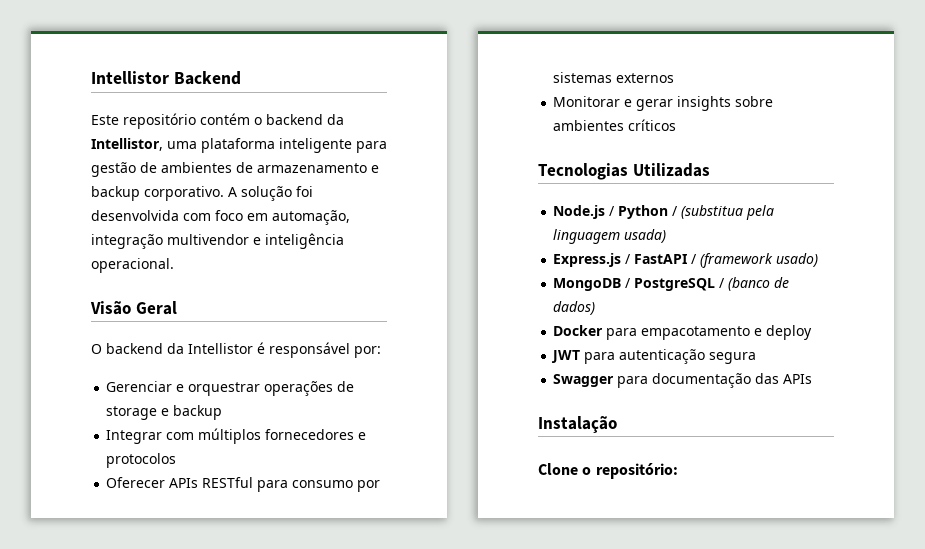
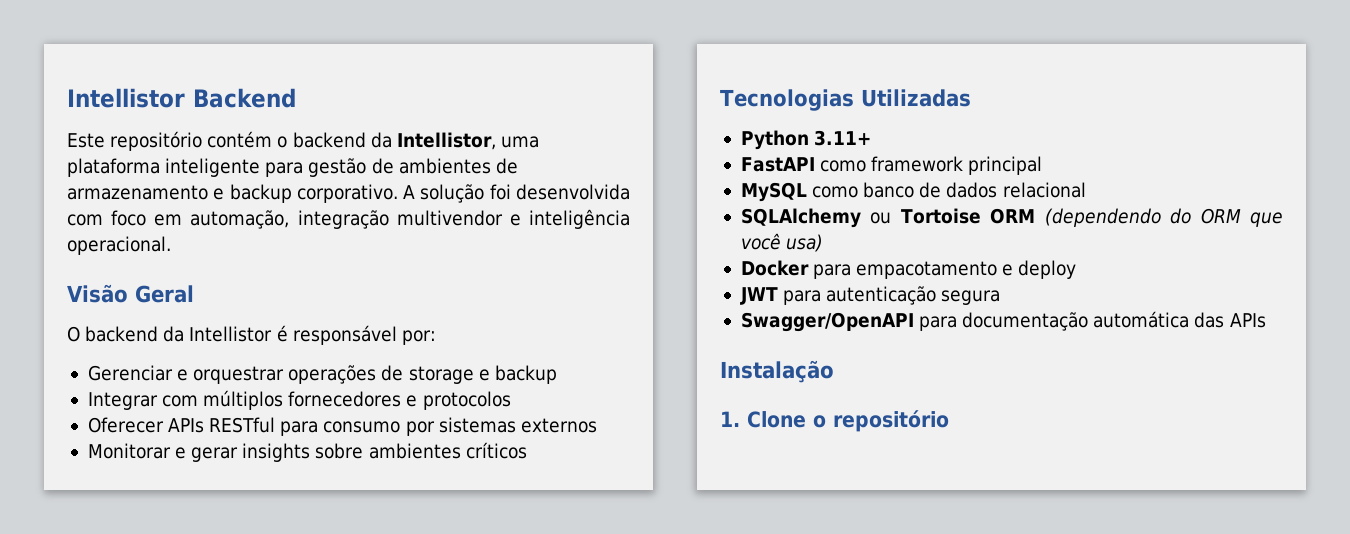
- Node.js / Python / (substitua pela linguagem usada)
- Express.js / FastAPI / (framework usado)
- MongoDB / PostgreSQL / (banco de dados)
+ Python 3.11+
+ FastAPI como framework principal
+ MySQL como banco de dados relacional
+ SQLAlchemy ou Tortoise ORM (dependendo do ORM que você usa)
- Swagger para documentação das APIs
+ Swagger/OpenAPI para documentação automática das APIs
- Clone o repositório:
+ 1. Clone o repositório

